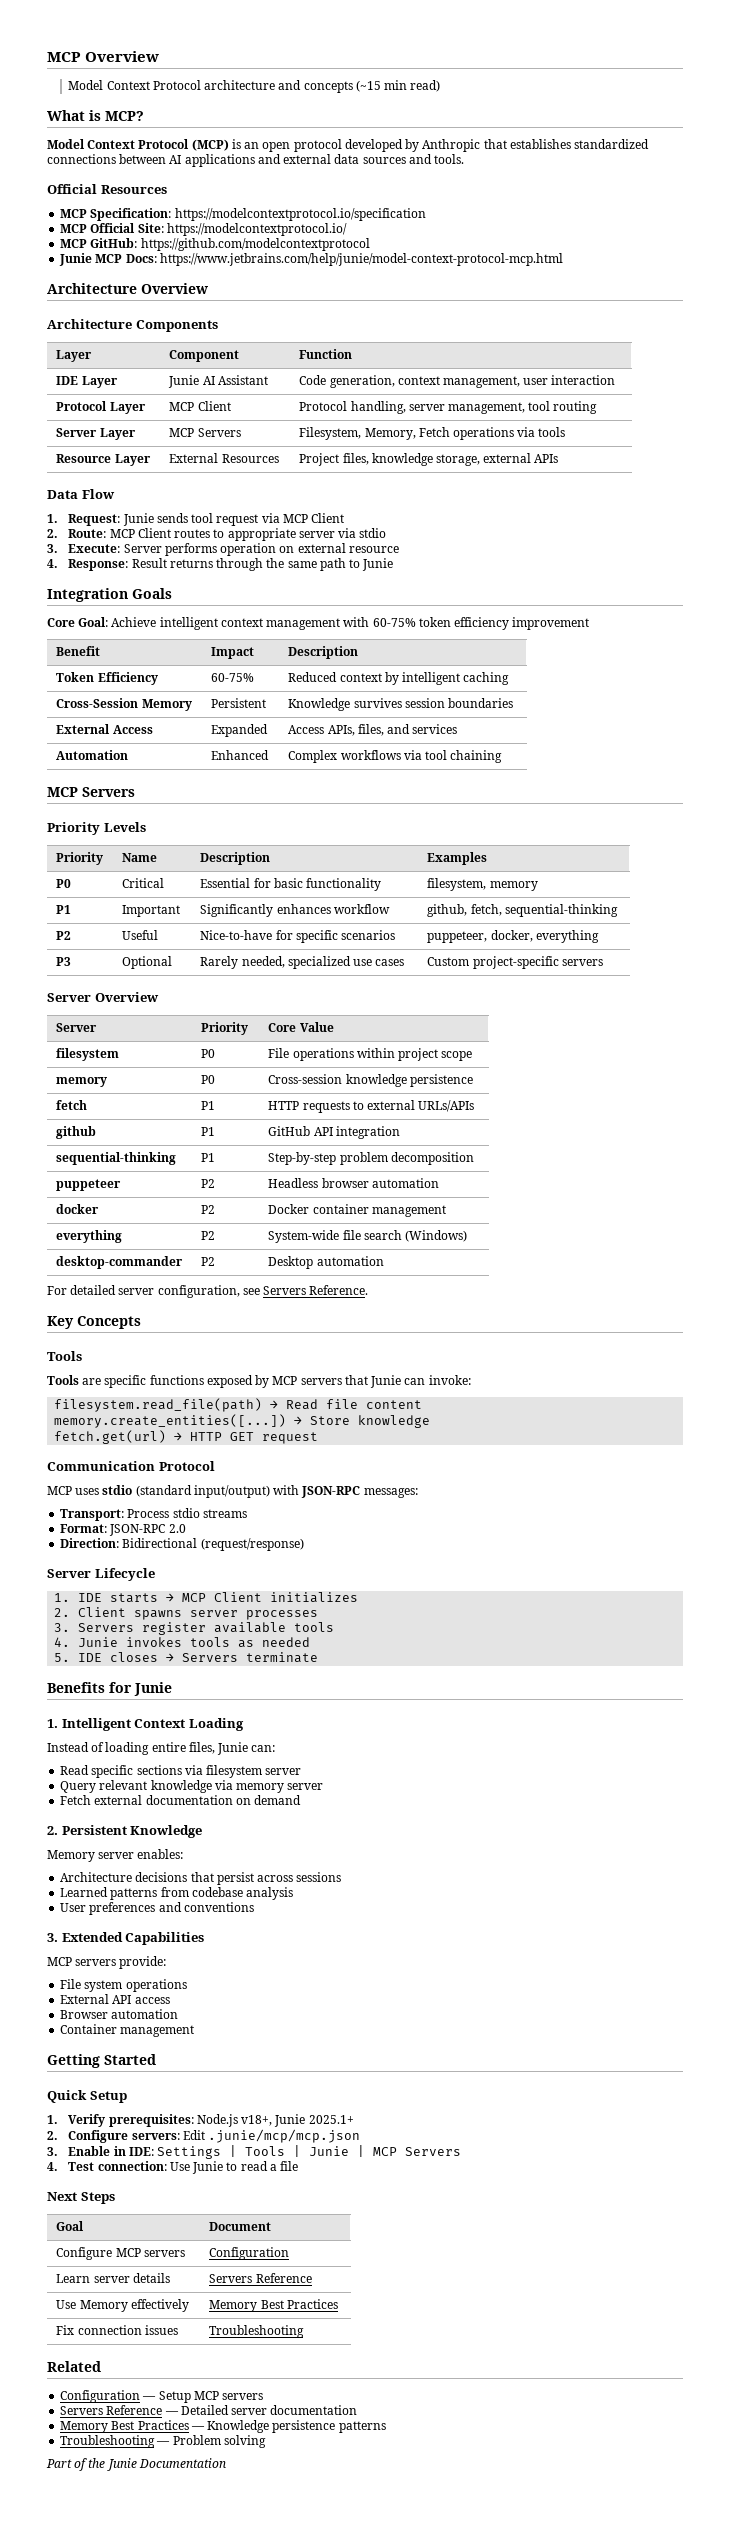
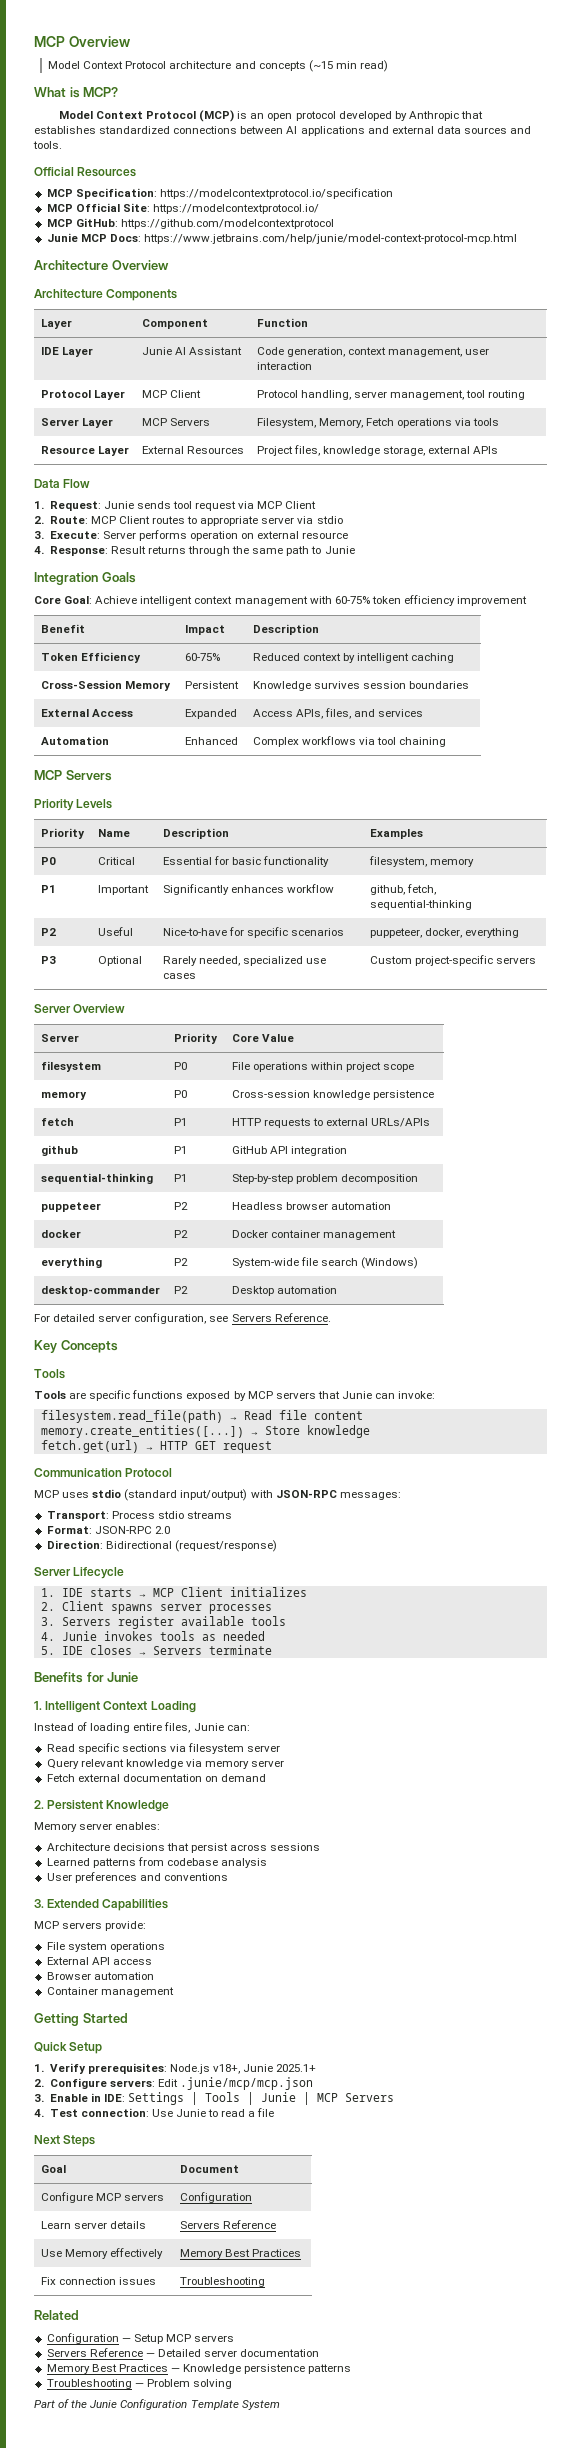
- Part of the Junie Documentation
+ Part of the Junie Configuration Template System

